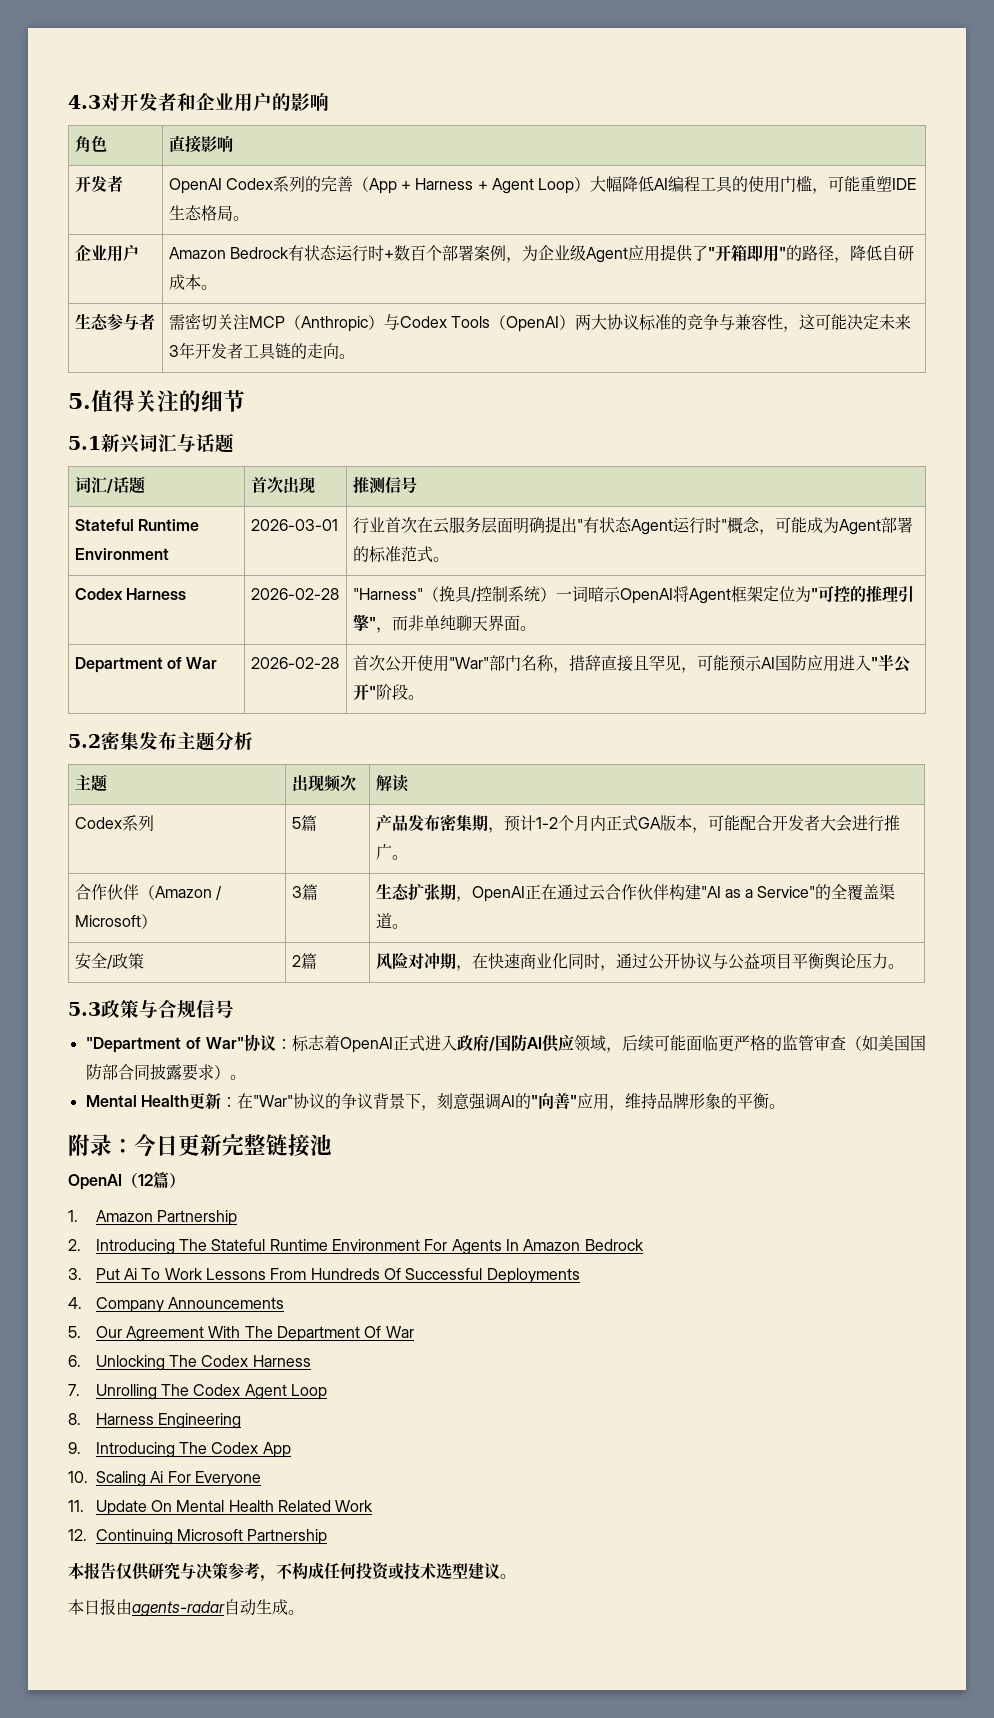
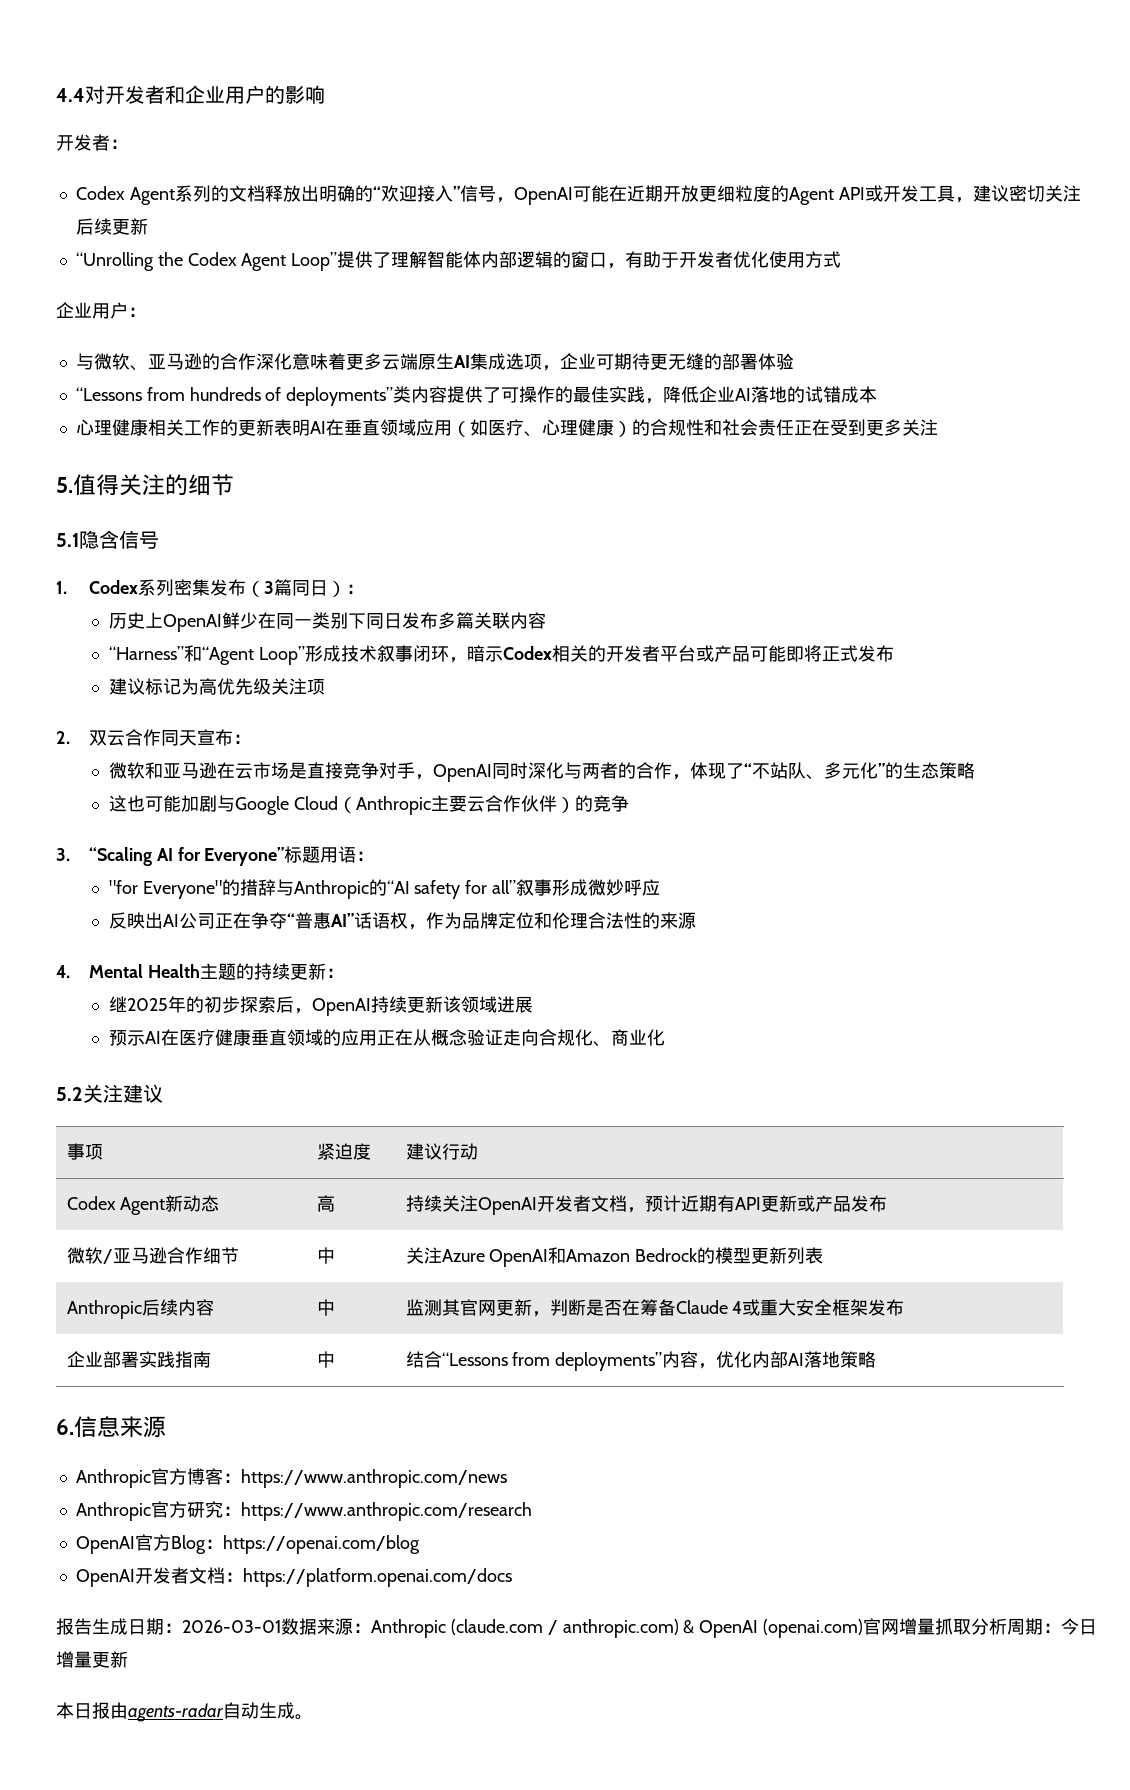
- 4.3对开发者和企业用户的影响
+ 4.4对开发者和企业用户的影响
- 角色 | 直接影响
- 开发者 | OpenAI Codex系列的完善（App + Harness + Agent Loop）大幅降低AI编程工具的使用门槛，可能重塑IDE生态格局。
- 企业用户 | Amazon Bedrock有状态运行时+数百个部署案例，为企业级Agent应用提供了"开箱即用"的路径，降低自研成本。
- 生态参与者 | 需密切关注MCP（Anthropic）与Codex Tools（OpenAI）两大协议标准的竞争与兼容性，这可能决定未来3年开发者工具链的走向。
+ 开发者：
+ Codex Agent系列的文档释放出明确的“欢迎接入”信号，OpenAI可能在近期开放更细粒度的Agent API或开发工具，建议密切关注后续更新
+ “Unrolling the Codex Agent Loop”提供了理解智能体内部逻辑的窗口，有助于开发者优化使用方式
+ 企业用户：
+ 与微软、亚马逊的合作深化意味着更多云端原生AI集成选项，企业可期待更无缝的部署体验
+ “Lessons from hundreds of deployments”类内容提供了可操作的最佳实践，降低企业AI落地的试错成本
+ 心理健康相关工作的更新表明AI在垂直领域应用（如医疗、心理健康）的合规性和社会责任正在受到更多关注
- 5.1新兴词汇与话题
- 词汇/话题 | 首次出现 | 推测信号
- Stateful Runtime Environment | 2026-03-01 | 行业首次在云服务层面明确提出"有状态Agent运行时"概念，可能成为Agent部署的标准范式。
- Codex Harness | 2026-02-28 | "Harness"（挽具/控制系统）一词暗示OpenAI将Agent框架定位为"可控的推理引擎"，而非单纯聊天界面。
- Department of War | 2026-02-28 | 首次公开使用"War"部门名称，措辞直接且罕见，可能预示AI国防应用进入"半公开"阶段。
- 5.2密集发布主题分析
- 主题 | 出现频次 | 解读
- Codex系列 | 5篇 | 产品发布密集期，预计1-2个月内正式GA版本，可能配合开发者大会进行推广。
- 合作伙伴（Amazon / Microsoft） | 3篇 | 生态扩张期，OpenAI正在通过云合作伙伴构建"AI as a Service"的全覆盖渠道。
- 安全/政策 | 2篇 | 风险对冲期，在快速商业化同时，通过公开协议与公益项目平衡舆论压力。
- 5.3政策与合规信号
- "Department of War"协议：标志着OpenAI正式进入政府/国防AI供应领域，后续可能面临更严格的监管审查（如美国国防部合同披露要求）。
- Mental Health更新：在"War"协议的争议背景下，刻意强调AI的"向善"应用，维持品牌形象的平衡。
- 附录：今日更新完整链接池
- OpenAI（12篇）
- 1. Amazon Partnership
- 2. Introducing The Stateful Runtime Environment For Agents In Amazon Bedrock
- 3. Put Ai To Work Lessons From Hundreds Of Successful Deployments
- 4. Company Announcements
- 5. Our Agreement With The Department Of War
- 6. Unlocking The Codex Harness
- 7. Unrolling The Codex Agent Loop
- 8. Harness Engineering
- 9. Introducing The Codex App
- 10. Scaling Ai For Everyone
- 11. Update On Mental Health Related Work
- 12. Continuing Microsoft Partnership
- 本报告仅供研究与决策参考，不构成任何投资或技术选型建议。
+ 5.1隐含信号
+ 1. Codex系列密集发布（3篇同日）：
+ 历史上OpenAI鲜少在同一类别下同日发布多篇关联内容
+ “Harness”和“Agent Loop”形成技术叙事闭环，暗示Codex相关的开发者平台或产品可能即将正式发布
+ 建议标记为高优先级关注项
+ 2.双云合作同天宣布：
+ 微软和亚马逊在云市场是直接竞争对手，OpenAI同时深化与两者的合作，体现了“不站队、多元化”的生态策略
+ 这也可能加剧与Google Cloud（Anthropic主要云合作伙伴）的竞争
+ 3. “Scaling AI for Everyone”标题用语：
+ "for Everyone"的措辞与Anthropic的“AI safety for all”叙事形成微妙呼应
+ 反映出AI公司正在争夺“普惠AI”话语权，作为品牌定位和伦理合法性的来源
+ 4. Mental Health主题的持续更新：
+ 继2025年的初步探索后，OpenAI持续更新该领域进展
+ 预示AI在医疗健康垂直领域的应用正在从概念验证走向合规化、商业化
+ 5.2关注建议
+ 事项 | 紧迫度 | 建议行动
+ Codex Agent新动态 | 高 | 持续关注OpenAI开发者文档，预计近期有API更新或产品发布
+ 微软/亚马逊合作细节 | 中 | 关注Azure OpenAI和Amazon Bedrock的模型更新列表
+ Anthropic后续内容 | 中 | 监测其官网更新，判断是否在筹备Claude 4或重大安全框架发布
+ 企业部署实践指南 | 中 | 结合“Lessons from deployments”内容，优化内部AI落地策略
+ 6.信息来源
+ Anthropic官方博客：https://www.anthropic.com/news
+ Anthropic官方研究：https://www.anthropic.com/research
+ OpenAI官方Blog：https://openai.com/blog
+ OpenAI开发者文档：https://platform.openai.com/docs
+ 报告生成日期：2026-03-01数据来源：Anthropic (claude.com / anthropic.com) & OpenAI (openai.com)官网增量抓取分析周期：今日增量更新

